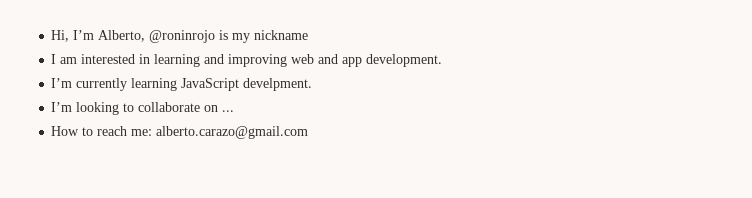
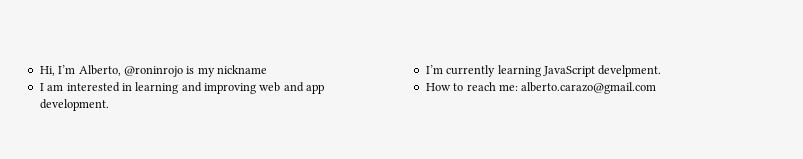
- I’m looking to collaborate on ...

